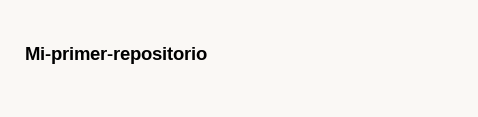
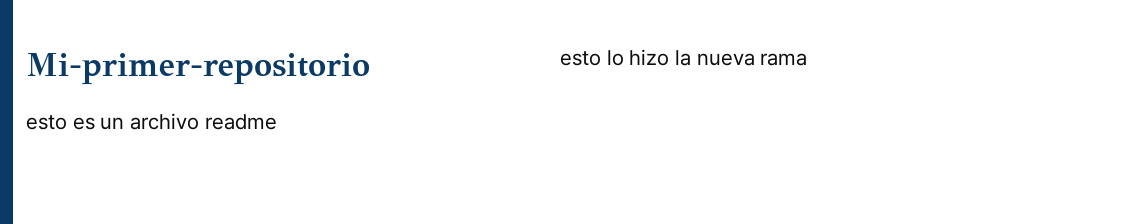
+ esto es un archivo readme
+ esto lo hizo la nueva rama

